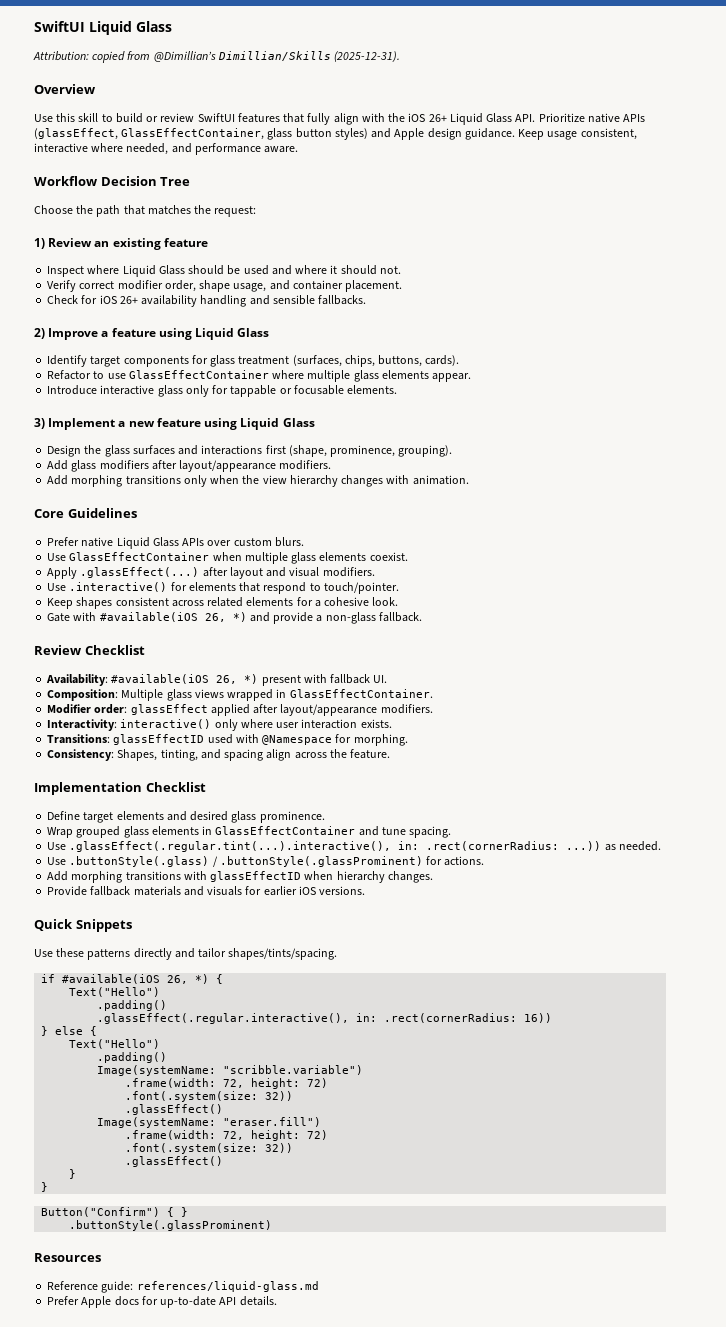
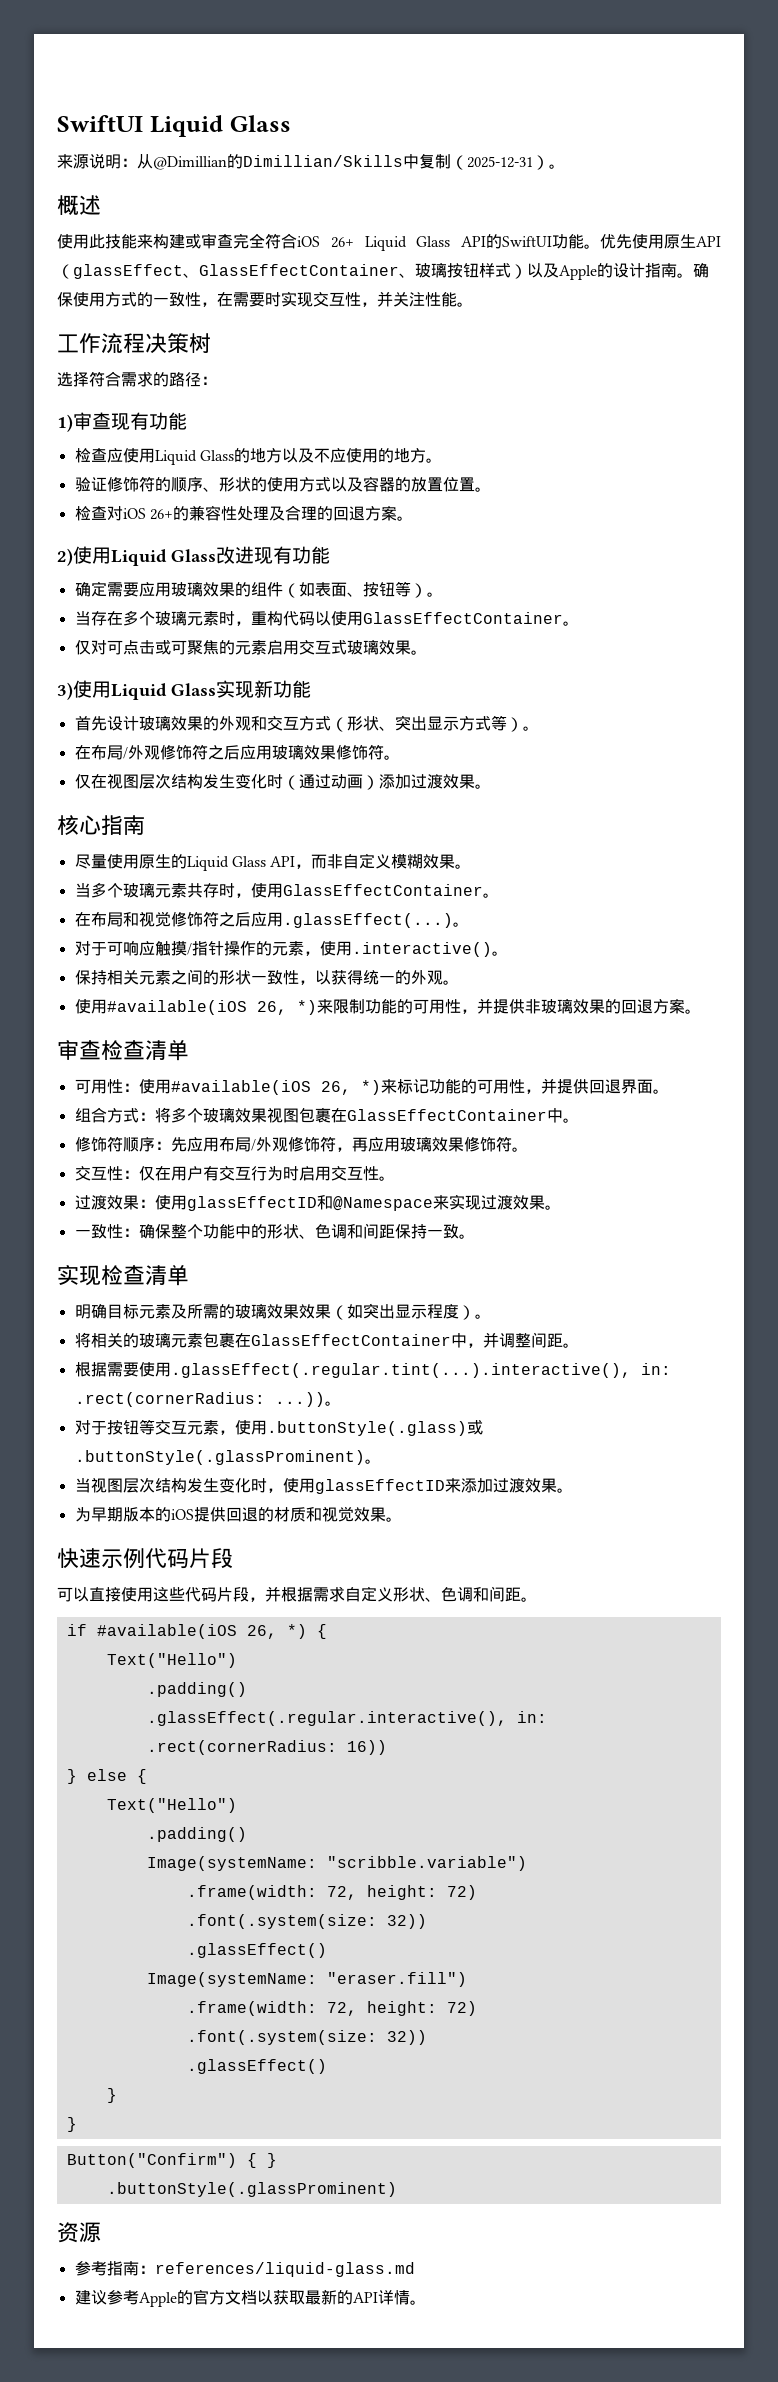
- Attribution: copied from @Dimillian’s Dimillian/Skills (2025-12-31).
- Overview
- Use this skill to build or review SwiftUI features that fully align with the iOS 26+ Liquid Glass API. Prioritize native APIs (glassEffect, GlassEffectContainer, glass button styles) and Apple design guidance. Keep usage consistent, interactive where needed, and performance aware.
- Workflow Decision Tree
- Choose the path that matches the request:
- 1) Review an existing feature
- Inspect where Liquid Glass should be used and where it should not.
- Verify correct modifier order, shape usage, and container placement.
- Check for iOS 26+ availability handling and sensible fallbacks.
- 2) Improve a feature using Liquid Glass
- Identify target components for glass treatment (surfaces, chips, buttons, cards).
- Refactor to use GlassEffectContainer where multiple glass elements appear.
- Introduce interactive glass only for tappable or focusable elements.
- 3) Implement a new feature using Liquid Glass
- Design the glass surfaces and interactions first (shape, prominence, grouping).
- Add glass modifiers after layout/appearance modifiers.
- Add morphing transitions only when the view hierarchy changes with animation.
- Core Guidelines
- Prefer native Liquid Glass APIs over custom blurs.
- Use GlassEffectContainer when multiple glass elements coexist.
- Apply .glassEffect(...) after layout and visual modifiers.
- Use .interactive() for elements that respond to touch/pointer.
- Keep shapes consistent across related elements for a cohesive look.
- Gate with #available(iOS 26, *) and provide a non-glass fallback.
- Review Checklist
- Availability: #available(iOS 26, *) present with fallback UI.
- Composition: Multiple glass views wrapped in GlassEffectContainer.
- Modifier order: glassEffect applied after layout/appearance modifiers.
- Interactivity: interactive() only where user interaction exists.
- Transitions: glassEffectID used with @Namespace for morphing.
- Consistency: Shapes, tinting, and spacing align across the feature.
- Implementation Checklist
- Define target elements and desired glass prominence.
- Wrap grouped glass elements in GlassEffectContainer and tune spacing.
- Use .glassEffect(.regular.tint(...).interactive(), in: .rect(cornerRadius: ...)) as needed.
- Use .buttonStyle(.glass) / .buttonStyle(.glassProminent) for actions.
- Add morphing transitions with glassEffectID when hierarchy changes.
- Provide fallback materials and visuals for earlier iOS versions.
- Quick Snippets
- Use these patterns directly and tailor shapes/tints/spacing.
+ 来源说明：从@Dimillian的Dimillian/Skills中复制（2025-12-31）。
+ 概述
+ 使用此技能来构建或审查完全符合iOS 26+ Liquid Glass API的SwiftUI功能。优先使用原生API（glassEffect、GlassEffectContainer、玻璃按钮样式）以及Apple的设计指南。确保使用方式的一致性，在需要时实现交互性，并关注性能。
+ 工作流程决策树
+ 选择符合需求的路径：
+ 1)审查现有功能
+ 检查应使用Liquid Glass的地方以及不应使用的地方。
+ 验证修饰符的顺序、形状的使用方式以及容器的放置位置。
+ 检查对iOS 26+的兼容性处理及合理的回退方案。
+ 2)使用Liquid Glass改进现有功能
+ 确定需要应用玻璃效果的组件（如表面、按钮等）。
+ 当存在多个玻璃元素时，重构代码以使用GlassEffectContainer。
+ 仅对可点击或可聚焦的元素启用交互式玻璃效果。
+ 3)使用Liquid Glass实现新功能
+ 首先设计玻璃效果的外观和交互方式（形状、突出显示方式等）。
+ 在布局/外观修饰符之后应用玻璃效果修饰符。
+ 仅在视图层次结构发生变化时（通过动画）添加过渡效果。
+ 核心指南
+ 尽量使用原生的Liquid Glass API，而非自定义模糊效果。
+ 当多个玻璃元素共存时，使用GlassEffectContainer。
+ 在布局和视觉修饰符之后应用.glassEffect(...)。
+ 对于可响应触摸/指针操作的元素，使用.interactive()。
+ 保持相关元素之间的形状一致性，以获得统一的外观。
+ 使用#available(iOS 26, *)来限制功能的可用性，并提供非玻璃效果的回退方案。
+ 审查检查清单
+ 可用性：使用#available(iOS 26, *)来标记功能的可用性，并提供回退界面。
+ 组合方式：将多个玻璃效果视图包裹在GlassEffectContainer中。
+ 修饰符顺序：先应用布局/外观修饰符，再应用玻璃效果修饰符。
+ 交互性：仅在用户有交互行为时启用交互性。
+ 过渡效果：使用glassEffectID和@Namespace来实现过渡效果。
+ 一致性：确保整个功能中的形状、色调和间距保持一致。
+ 实现检查清单
+ 明确目标元素及所需的玻璃效果效果（如突出显示程度）。
+ 将相关的玻璃元素包裹在GlassEffectContainer中，并调整间距。
+ 根据需要使用.glassEffect(.regular.tint(...).interactive(), in: .rect(cornerRadius: ...))。
+ 对于按钮等交互元素，使用.buttonStyle(.glass)或.buttonStyle(.glassProminent)。
+ 当视图层次结构发生变化时，使用glassEffectID来添加过渡效果。
+ 为早期版本的iOS提供回退的材质和视觉效果。
+ 快速示例代码片段
+ 可以直接使用这些代码片段，并根据需求自定义形状、色调和间距。
- Resources
- Reference guide: references/liquid-glass.md
- Prefer Apple docs for up-to-date API details.
+ 资源
+ 参考指南：references/liquid-glass.md
+ 建议参考Apple的官方文档以获取最新的API详情。

